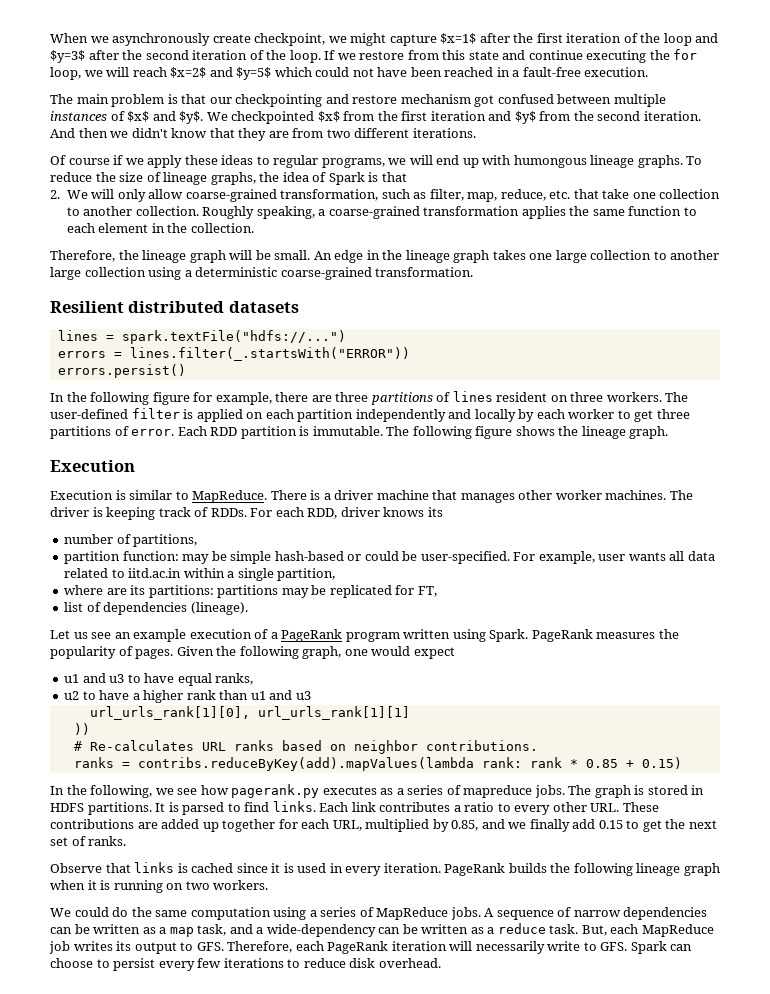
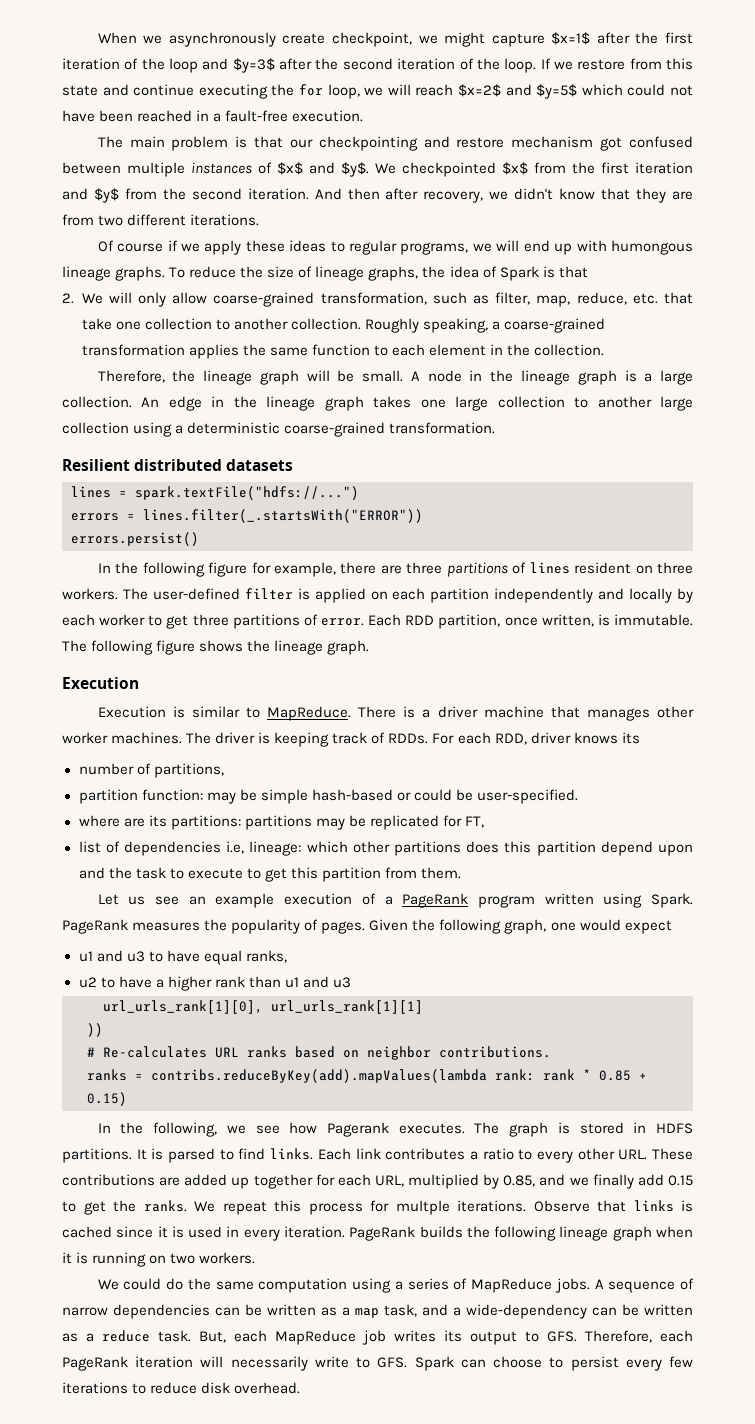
- And then we didn't know that they are from two different iterations.
+ And then after recovery, we didn't know that they are from two different iterations.
+ A node in the lineage graph is a large collection.
- Each RDD partition is immutable.
+ Each RDD partition, once written, is immutable.
- For example, user wants all data related to iitd.ac.in within a single partition,
- list of dependencies (lineage).
+ list of dependencies i.e, lineage: which other partitions does this partition depend upon and the task to execute to get this partition from them.
- In the following, we see how pagerank.py executes as a series of mapreduce jobs.
+ In the following, we see how Pagerank executes.
- Each link contributes a ratio to every other URL. These contributions are added up together for each URL, multiplied by 0.85, and we finally add 0.15 to get the next set of ranks.
- Observe that links is cached since it is used in every iteration.
+ Each link contributes a ratio to every other URL. These contributions are added up together for each URL, multiplied by 0.85, and we finally add 0.15 to get the ranks. We repeat this process for multple iterations. Observe that links is cached since it is used in every iteration.

